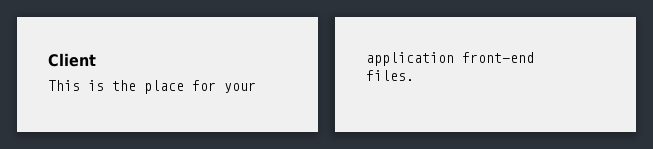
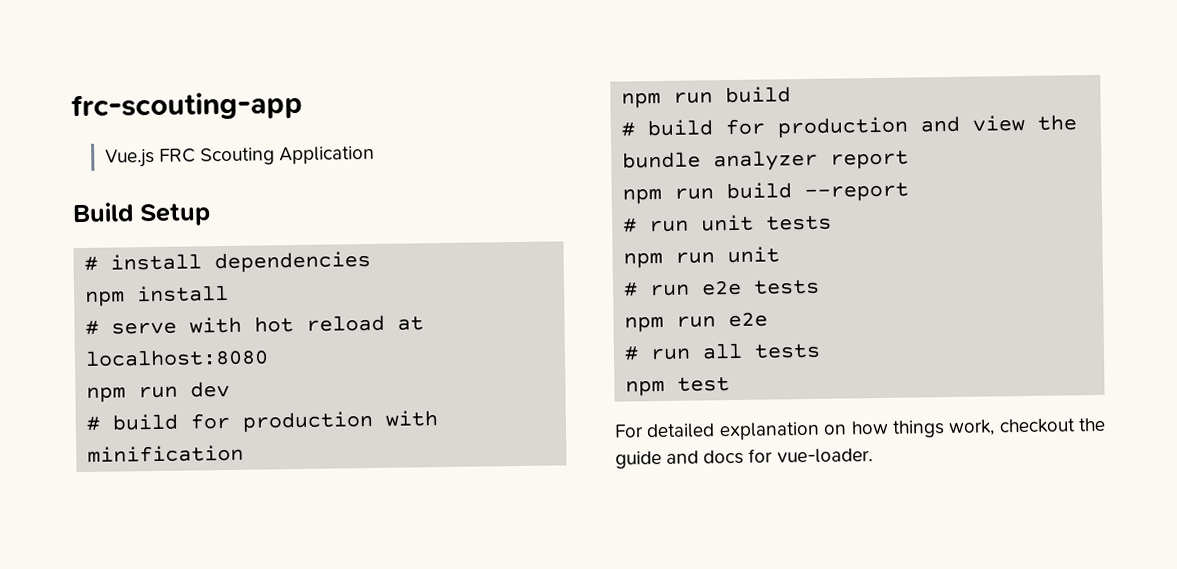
- Client
- This is the place for your application front-end files.
+ frc-scouting-app
+ Vue.js FRC Scouting Application
+ Build Setup
+ # install dependencies
+ npm install
+ # serve with hot reload at localhost:8080
+ npm run dev
+ # build for production with minification
+ npm run build
+ # build for production and view the bundle analyzer report
+ npm run build --report
+ # run unit tests
+ npm run unit
+ # run e2e tests
+ npm run e2e
+ # run all tests
+ npm test
+ For detailed explanation on how things work, checkout the guide and docs for vue-loader.

